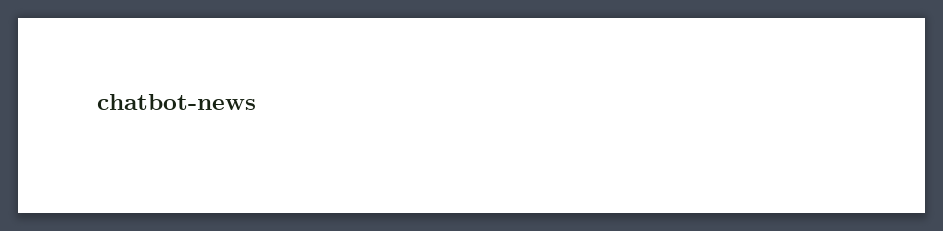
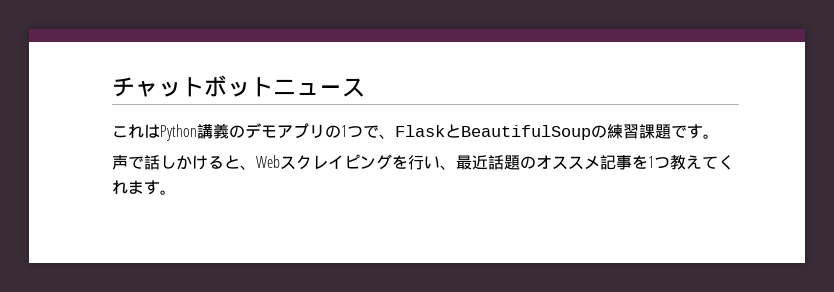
- chatbot-news
+ チャットボットニュース
+ これはPython講義のデモアプリの1つで、FlaskとBeautifulSoupの練習課題です。
+ 声で話しかけると、Webスクレイピングを行い、最近話題のオススメ記事を1つ教えてくれます。

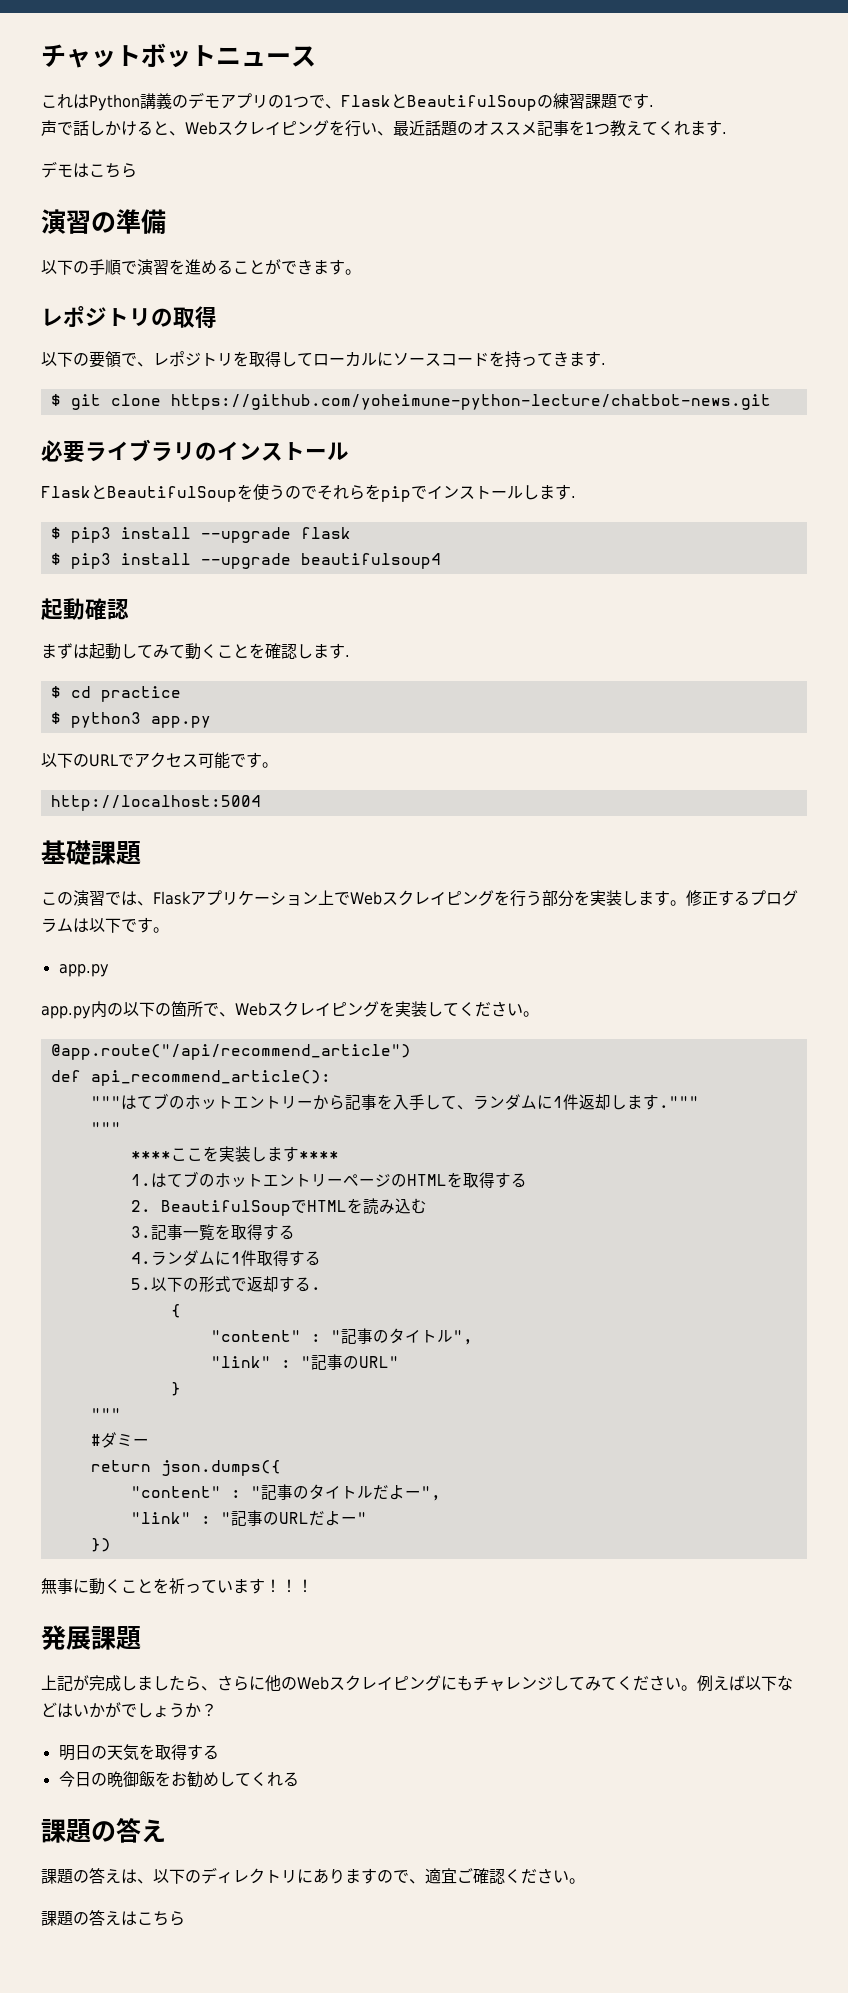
- これはPython講義のデモアプリの1つで、FlaskとBeautifulSoupの練習課題です。
+ これはPython講義のデモアプリの1つで、FlaskとBeautifulSoupの練習課題です.
- 声で話しかけると、Webスクレイピングを行い、最近話題のオススメ記事を1つ教えてくれます。
+ 声で話しかけると、Webスクレイピングを行い、最近話題のオススメ記事を1つ教えてくれます.
+ デモはこちら
+ 演習の準備
+ 以下の手順で演習を進めることができます。
+ レポジトリの取得
+ 以下の要領で、レポジトリを取得してローカルにソースコードを持ってきます.
+ $ git clone https://github.com/yoheimune-python-lecture/chatbot-news.git
+ 必要ライブラリのインストール
+ FlaskとBeautifulSoupを使うのでそれらをpipでインストールします.
+ $ pip3 install --upgrade flask
+ $ pip3 install --upgrade beautifulsoup4
+ 起動確認
+ まずは起動してみて動くことを確認します.
+ $ cd practice
+ $ python3 app.py
+ 以下のURLでアクセス可能です。
+ http://localhost:5004
+ 基礎課題
+ この演習では、Flaskアプリケーション上でWebスクレイピングを行う部分を実装します。修正するプログラムは以下です。
+ app.py
+ app.py内の以下の箇所で、Webスクレイピングを実装してください。
+ @app.route("/api/recommend_article")
+ def api_recommend_article():
+ """はてブのホットエントリーから記事を入手して、ランダムに1件返却します."""
+ """
+ ****ここを実装します****
+ 1.はてブのホットエントリーページのHTMLを取得する
+ 2. BeautifulSoupでHTMLを読み込む
+ 3.記事一覧を取得する
+ 4.ランダムに1件取得する
+ 5.以下の形式で返却する.
+ {
+ "content" : "記事のタイトル",
+ "link" : "記事のURL"
+ }
+ """
+ #ダミー
+ return json.dumps({
+ "content" : "記事のタイトルだよー",
+ "link" : "記事のURLだよー"
+ })
+ 無事に動くことを祈っています！！！
+ 発展課題
+ 上記が完成しましたら、さらに他のWebスクレイピングにもチャレンジしてみてください。例えば以下などはいかがでしょうか？
+ 明日の天気を取得する
+ 今日の晩御飯をお勧めしてくれる
+ 課題の答え
+ 課題の答えは、以下のディレクトリにありますので、適宜ご確認ください。
+ 課題の答えはこちら

